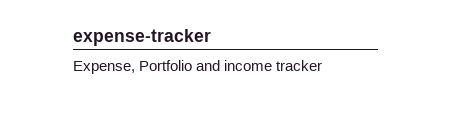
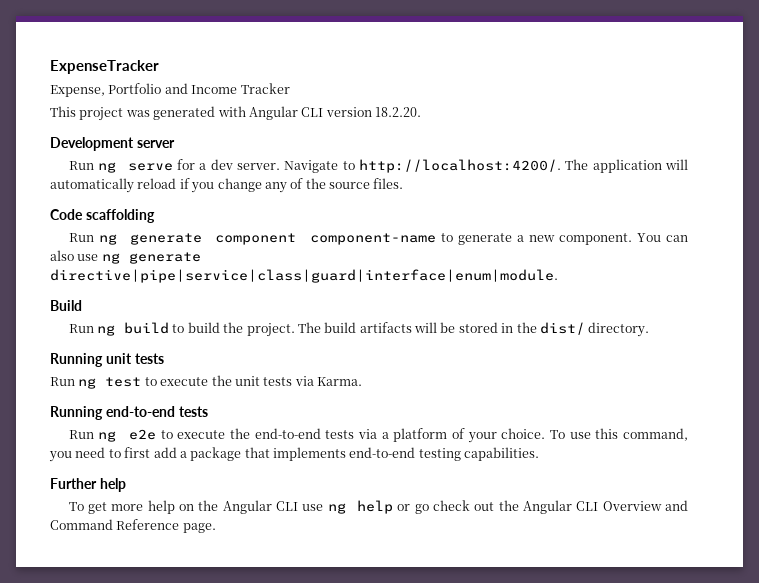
- expense-tracker
+ ExpenseTracker
- Expense, Portfolio and income tracker
+ Expense, Portfolio and Income Tracker
+ This project was generated with Angular CLI version 18.2.20.
+ Development server
+ Run ng serve for a dev server. Navigate to http://localhost:4200/. The application will automatically reload if you change any of the source files.
+ Code scaffolding
+ Run ng generate component component-name to generate a new component. You can also use ng generate directive|pipe|service|class|guard|interface|enum|module.
+ Build
+ Run ng build to build the project. The build artifacts will be stored in the dist/ directory.
+ Running unit tests
+ Run ng test to execute the unit tests via Karma.
+ Running end-to-end tests
+ Run ng e2e to execute the end-to-end tests via a platform of your choice. To use this command, you need to first add a package that implements end-to-end testing capabilities.
+ Further help
+ To get more help on the Angular CLI use ng help or go check out the Angular CLI Overview and Command Reference page.

